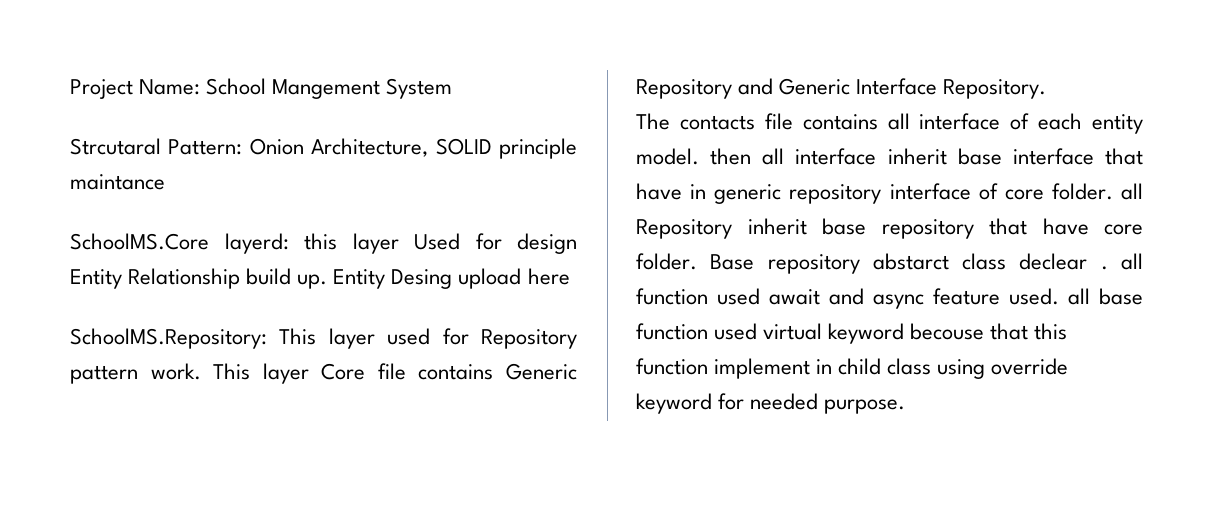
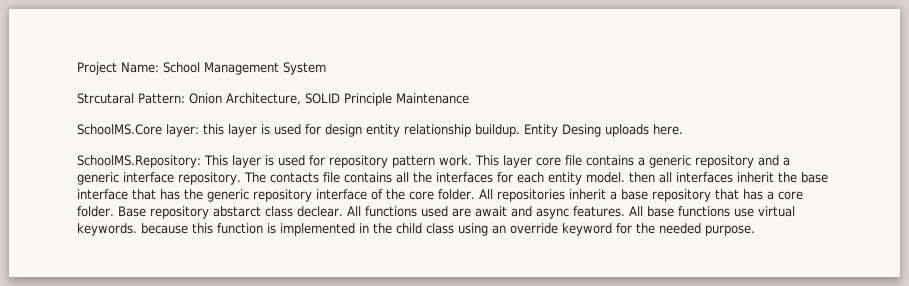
- Project Name: School Mangement System
+ Project Name: School Management System
- Strcutaral Pattern: Onion Architecture, SOLID principle maintance
+ Strcutaral Pattern: Onion Architecture, SOLID Principle Maintenance
- SchoolMS.Core layerd: this layer Used for design Entity Relationship build up. Entity Desing upload here
+ SchoolMS.Core layer: this layer is used for design entity relationship buildup. Entity Desing uploads here.
- SchoolMS.Repository: This layer used for Repository pattern work.
+ SchoolMS.Repository: This layer is used for repository pattern work.
- This layer Core file contains Generic Repository and Generic Interface Repository.
- The contacts file contains all interface of each entity model. then all interface inherit base interface that have in generic repository interface of core folder. all Repository inherit base repository that have core folder.
+ This layer core file contains a generic repository and a generic interface repository. The contacts file contains all the interfaces for each entity model. then all interfaces inherit the base interface that has the generic repository interface of the core folder. All repositories inherit a base repository that has a core folder.
- Base repository abstarct class declear . all function used await and async feature used. all base function used virtual keyword becouse that this function implement in child class using override keyword for needed purpose.
+ Base repository abstarct class declear. All functions used are await and async features. All base functions use virtual keywords. because this function is implemented in the child class using an override keyword for the needed purpose.

